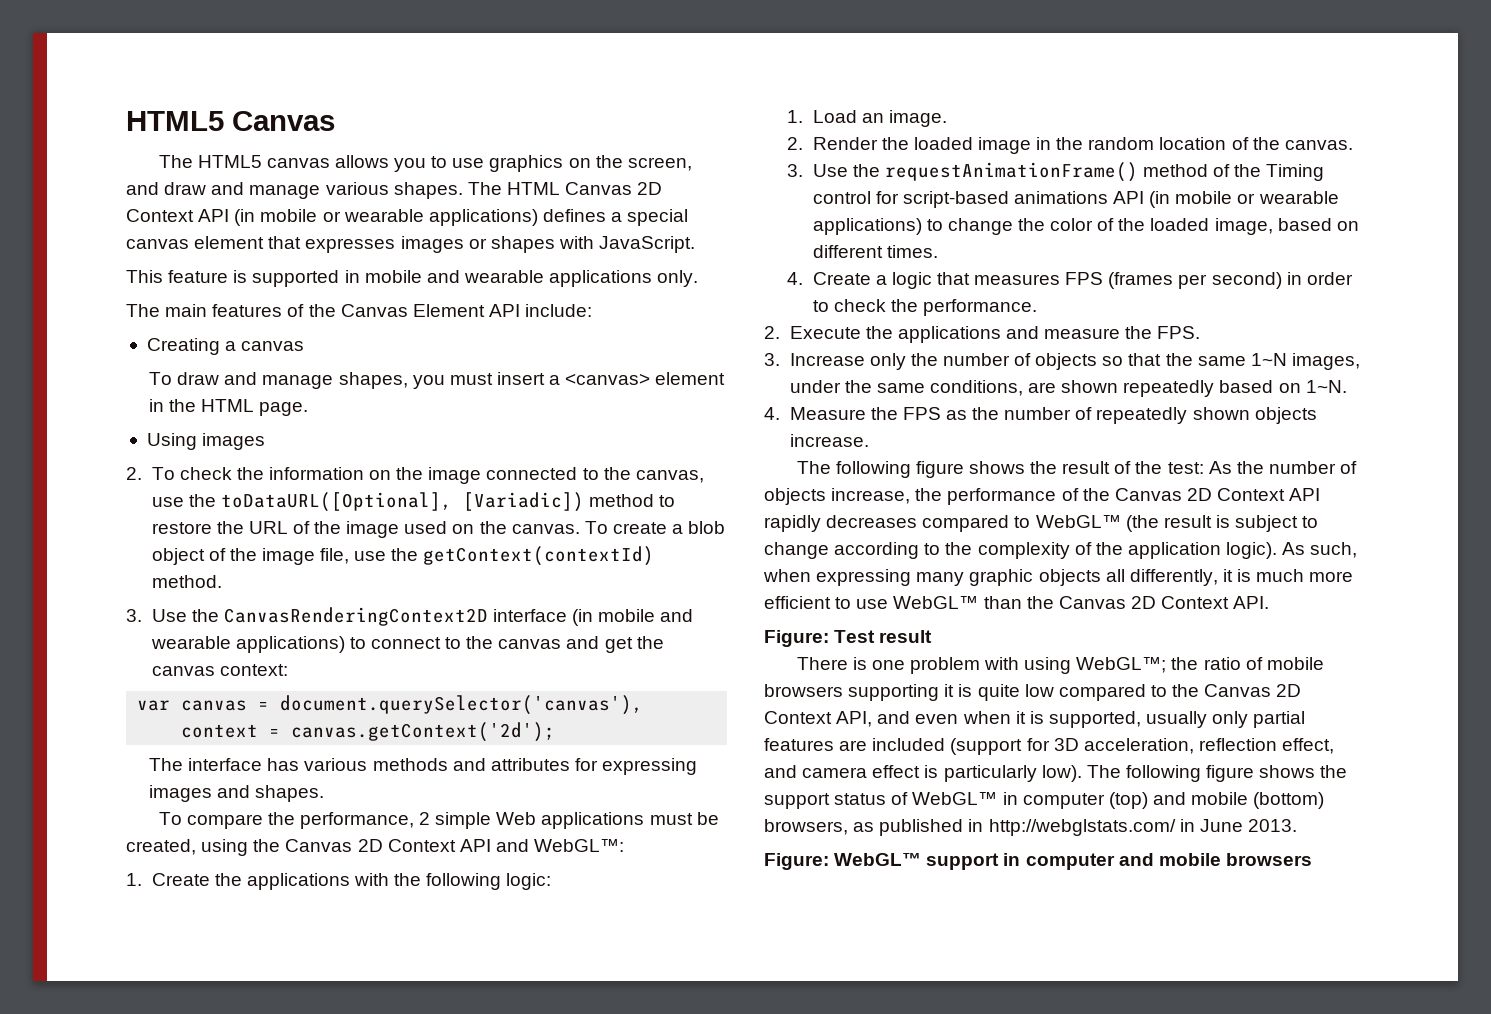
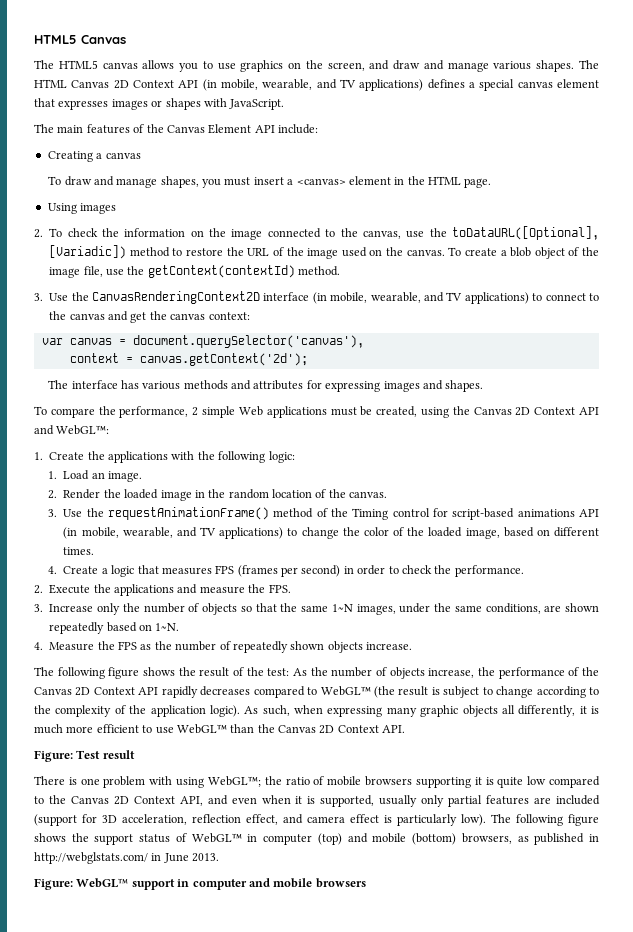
- The HTML Canvas 2D Context API (in mobile or wearable applications) defines a special canvas element that expresses images or shapes with JavaScript.
+ The HTML Canvas 2D Context API (in mobile, wearable, and TV applications) defines a special canvas element that expresses images or shapes with JavaScript.
- This feature is supported in mobile and wearable applications only.
- 3. Use the CanvasRenderingContext2D interface (in mobile and wearable applications) to connect to the canvas and get the canvas context:
+ 3. Use the CanvasRenderingContext2D interface (in mobile, wearable, and TV applications) to connect to the canvas and get the canvas context:
- 3. Use the requestAnimationFrame() method of the Timing control for script-based animations API (in mobile or wearable applications) to change the color of the loaded image, based on different times.
+ 3. Use the requestAnimationFrame() method of the Timing control for script-based animations API (in mobile, wearable, and TV applications) to change the color of the loaded image, based on different times.

